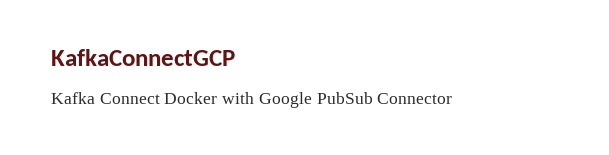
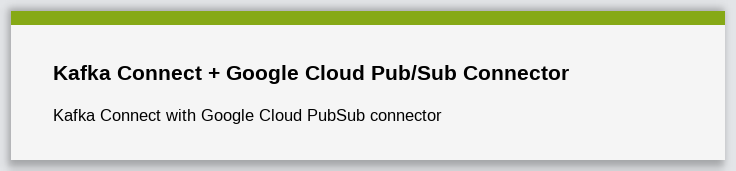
- KafkaConnectGCP
- Kafka Connect Docker with Google PubSub Connector
+ Kafka Connect + Google Cloud Pub/Sub Connector
+ Kafka Connect with Google Cloud PubSub connector

